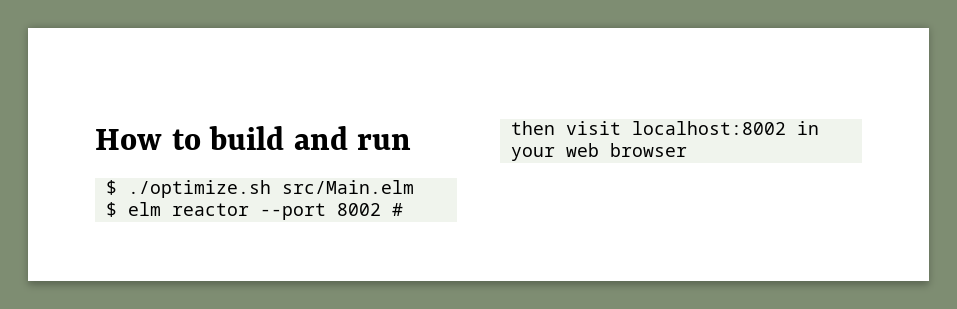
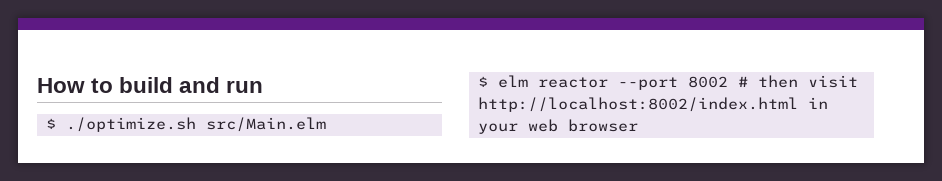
- $ elm reactor --port 8002 # then visit localhost:8002 in your web browser
+ $ elm reactor --port 8002 # then visit http://localhost:8002/index.html in your web browser

